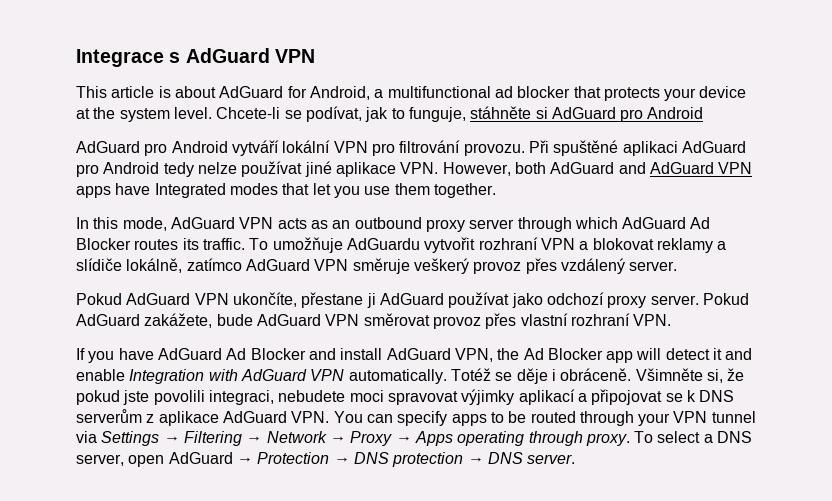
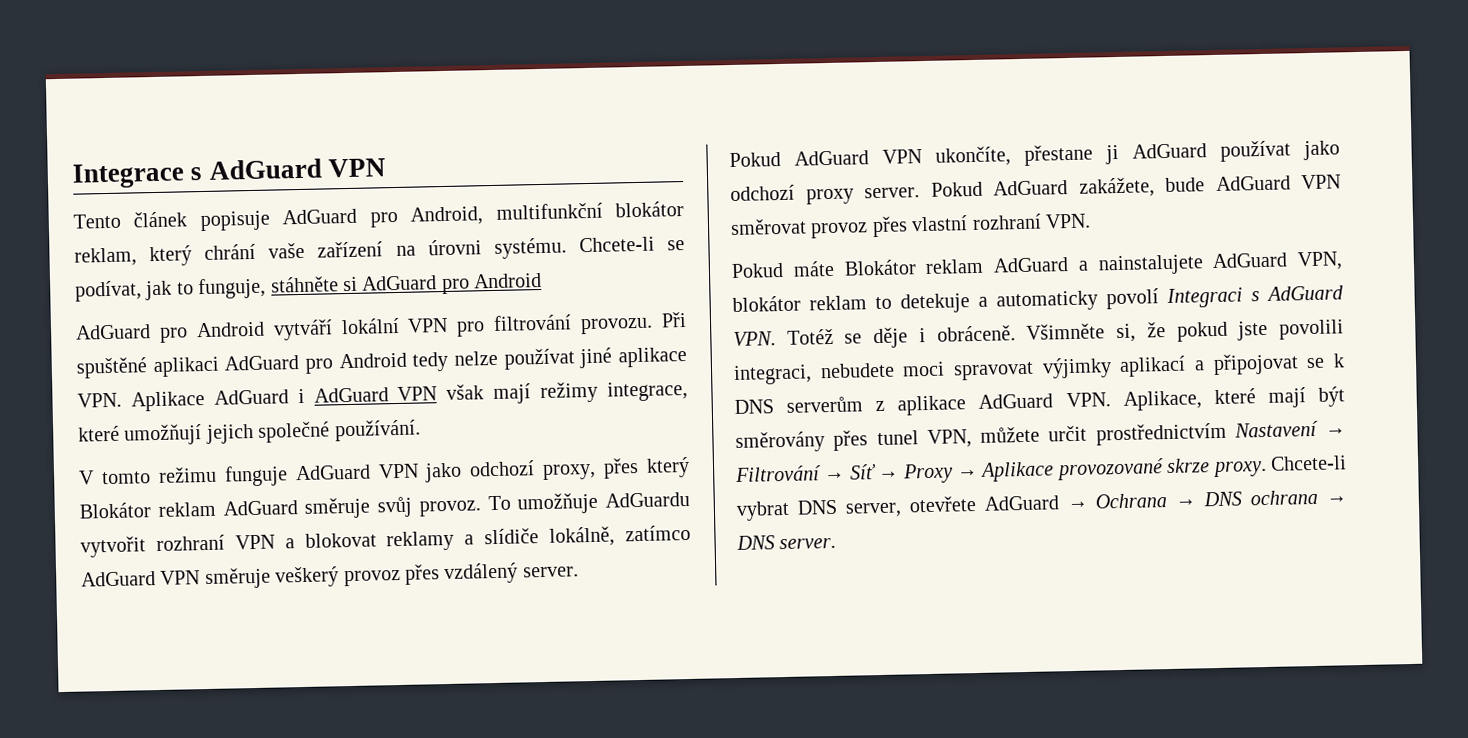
- This article is about AdGuard for Android, a multifunctional ad blocker that protects your device at the system level.
+ Tento článek popisuje AdGuard pro Android, multifunkční blokátor reklam, který chrání vaše zařízení na úrovni systému.
- Při spuštěné aplikaci AdGuard pro Android tedy nelze používat jiné aplikace VPN. However, both AdGuard and AdGuard VPN apps have Integrated modes that let you use them together.
- In this mode, AdGuard VPN acts as an outbound proxy server through which AdGuard Ad Blocker routes its traffic.
+ Při spuštěné aplikaci AdGuard pro Android tedy nelze používat jiné aplikace VPN. Aplikace AdGuard i AdGuard VPN však mají režimy integrace, které umožňují jejich společné používání.
+ V tomto režimu funguje AdGuard VPN jako odchozí proxy, přes který Blokátor reklam AdGuard směruje svůj provoz.
- If you have AdGuard Ad Blocker and install AdGuard VPN, the Ad Blocker app will detect it and enable Integration with AdGuard VPN automatically. Totéž se děje i obráceně.
+ Pokud máte Blokátor reklam AdGuard a nainstalujete AdGuard VPN, blokátor reklam to detekuje a automaticky povolí Integraci s AdGuard VPN. Totéž se děje i obráceně.
- Všimněte si, že pokud jste povolili integraci, nebudete moci spravovat výjimky aplikací a připojovat se k DNS serverům z aplikace AdGuard VPN. You can specify apps to be routed through your VPN tunnel via Settings → Filtering → Network → Proxy → Apps operating through proxy. To select a DNS server, open AdGuard → Protection → DNS protection → DNS server.
+ Všimněte si, že pokud jste povolili integraci, nebudete moci spravovat výjimky aplikací a připojovat se k DNS serverům z aplikace AdGuard VPN. Aplikace, které mají být směrovány přes tunel VPN, můžete určit prostřednictvím Nastavení → Filtrování → Síť → Proxy → Aplikace provozované skrze proxy. Chcete-li vybrat DNS server, otevřete AdGuard → Ochrana → DNS ochrana → DNS server.

